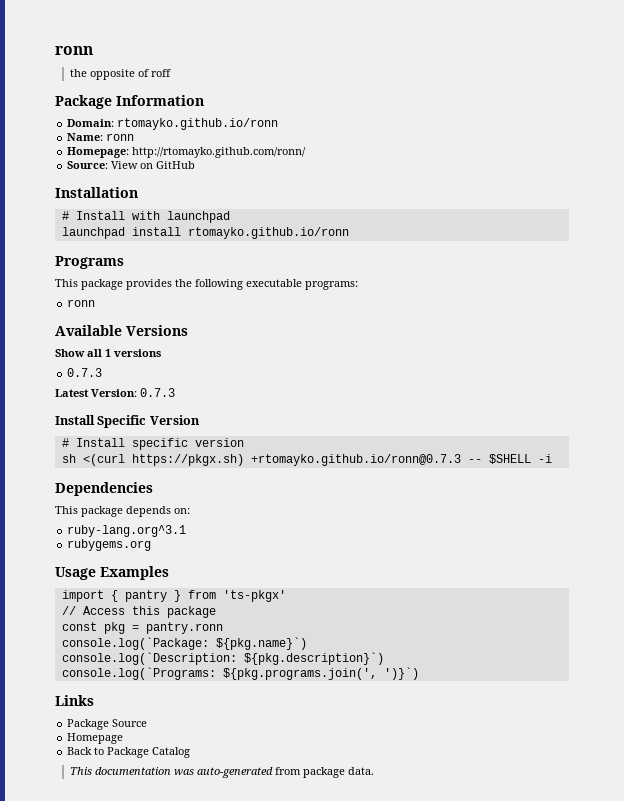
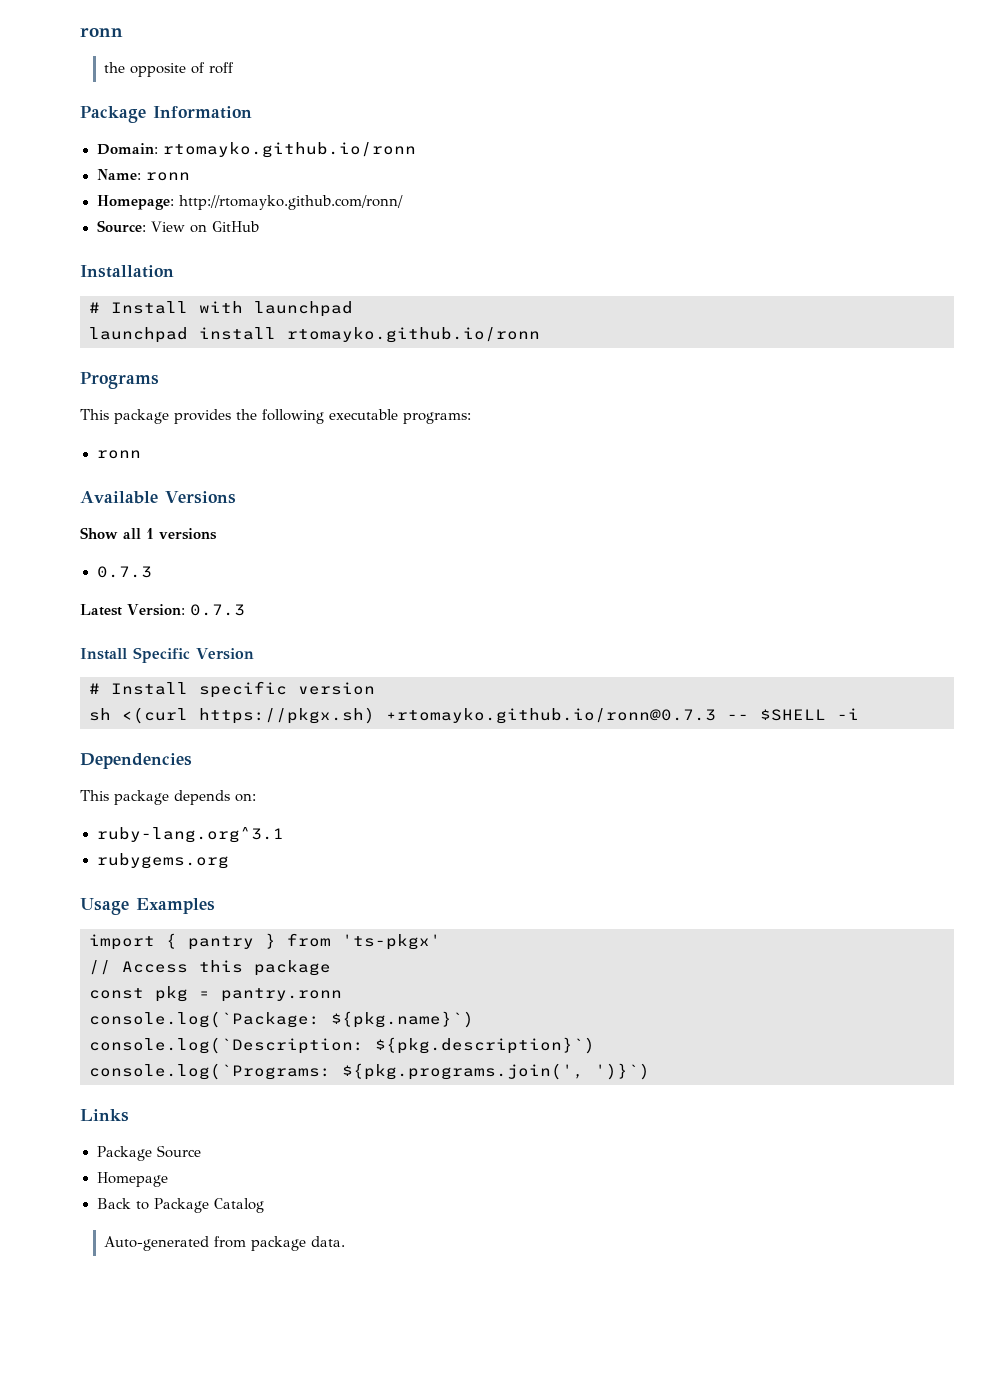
- This documentation was auto-generated from package data.
+ Auto-generated from package data.

